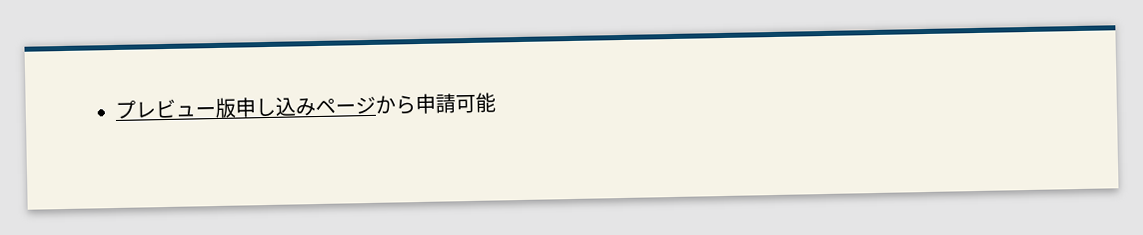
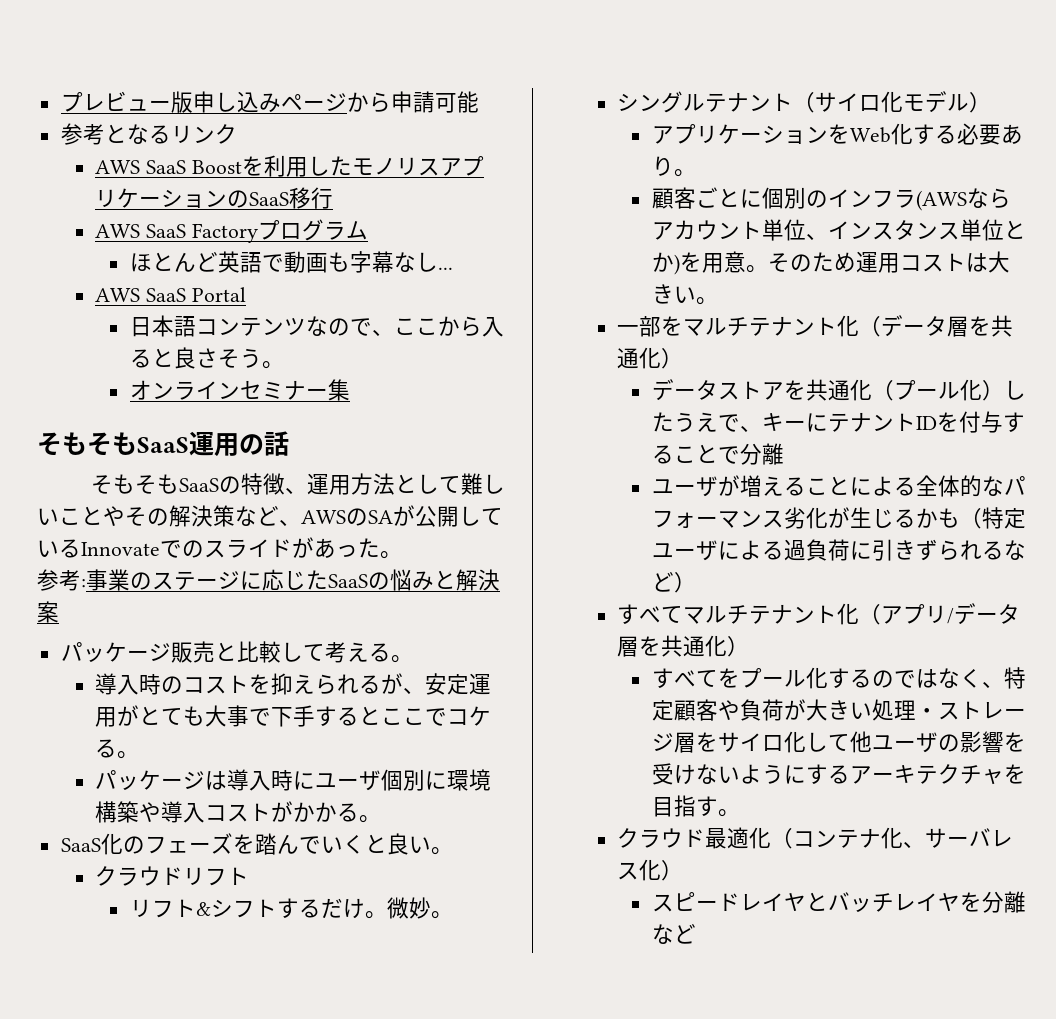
+ 参考となるリンク
+ AWS SaaS Boostを利用したモノリスアプリケーションのSaaS移行
+ AWS SaaS Factoryプログラム
+ ほとんど英語で動画も字幕なし...
+ AWS SaaS Portal
+ 日本語コンテンツなので、ここから入ると良さそう。
+ オンラインセミナー集
+ そもそもSaaS運用の話
+ そもそもSaaSの特徴、運用方法として難しいことやその解決策など、AWSのSAが公開しているInnovateでのスライドがあった。
+ 参考:事業のステージに応じたSaaSの悩みと解決案
+ パッケージ販売と比較して考える。
+ 導入時のコストを抑えられるが、安定運用がとても大事で下手するとここでコケる。
+ パッケージは導入時にユーザ個別に環境構築や導入コストがかかる。
+ SaaS化のフェーズを踏んでいくと良い。
+ クラウドリフト
+ リフト&シフトするだけ。微妙。
+ シングルテナント（サイロ化モデル）
+ アプリケーションをWeb化する必要あり。
+ 顧客ごとに個別のインフラ(AWSならアカウント単位、インスタンス単位とか)を用意。そのため運用コストは大きい。
+ 一部をマルチテナント化（データ層を共通化）
+ データストアを共通化（プール化）したうえで、キーにテナントIDを付与することで分離
+ ユーザが増えることによる全体的なパフォーマンス劣化が生じるかも（特定ユーザによる過負荷に引きずられるなど）
+ すべてマルチテナント化（アプリ/データ層を共通化）
+ すべてをプール化するのではなく、特定顧客や負荷が大きい処理・ストレージ層をサイロ化して他ユーザの影響を受けないようにするアーキテクチャを目指す。
+ クラウド最適化（コンテナ化、サーバレス化）
+ スピードレイヤとバッチレイヤを分離など

